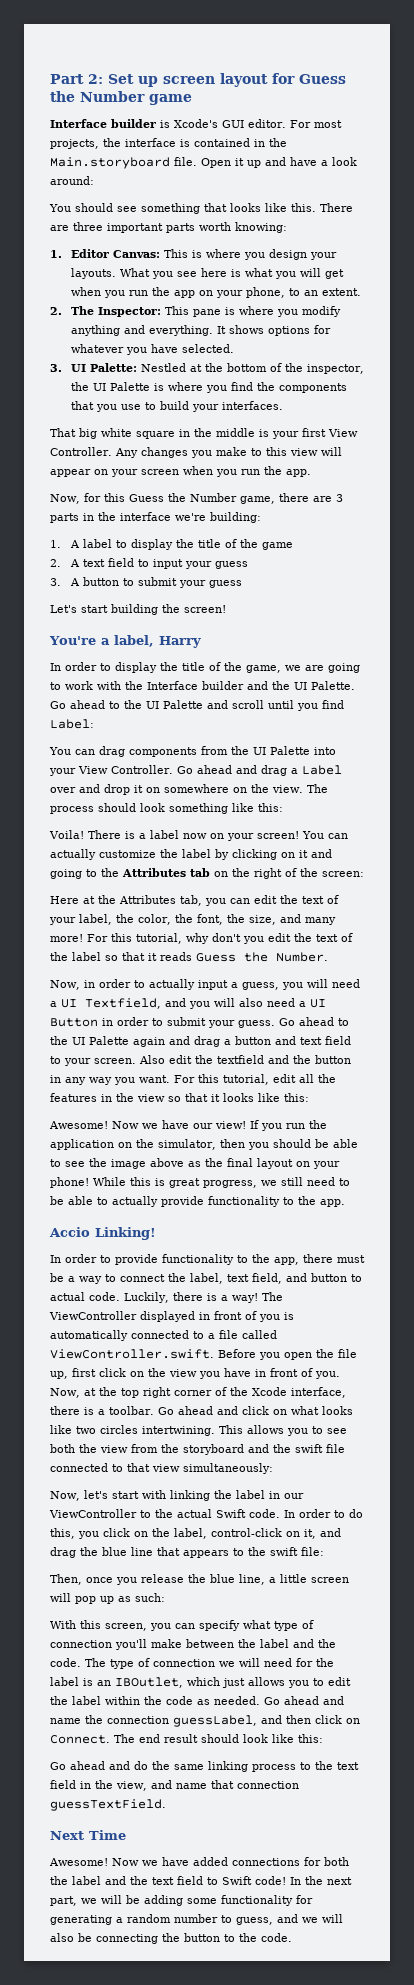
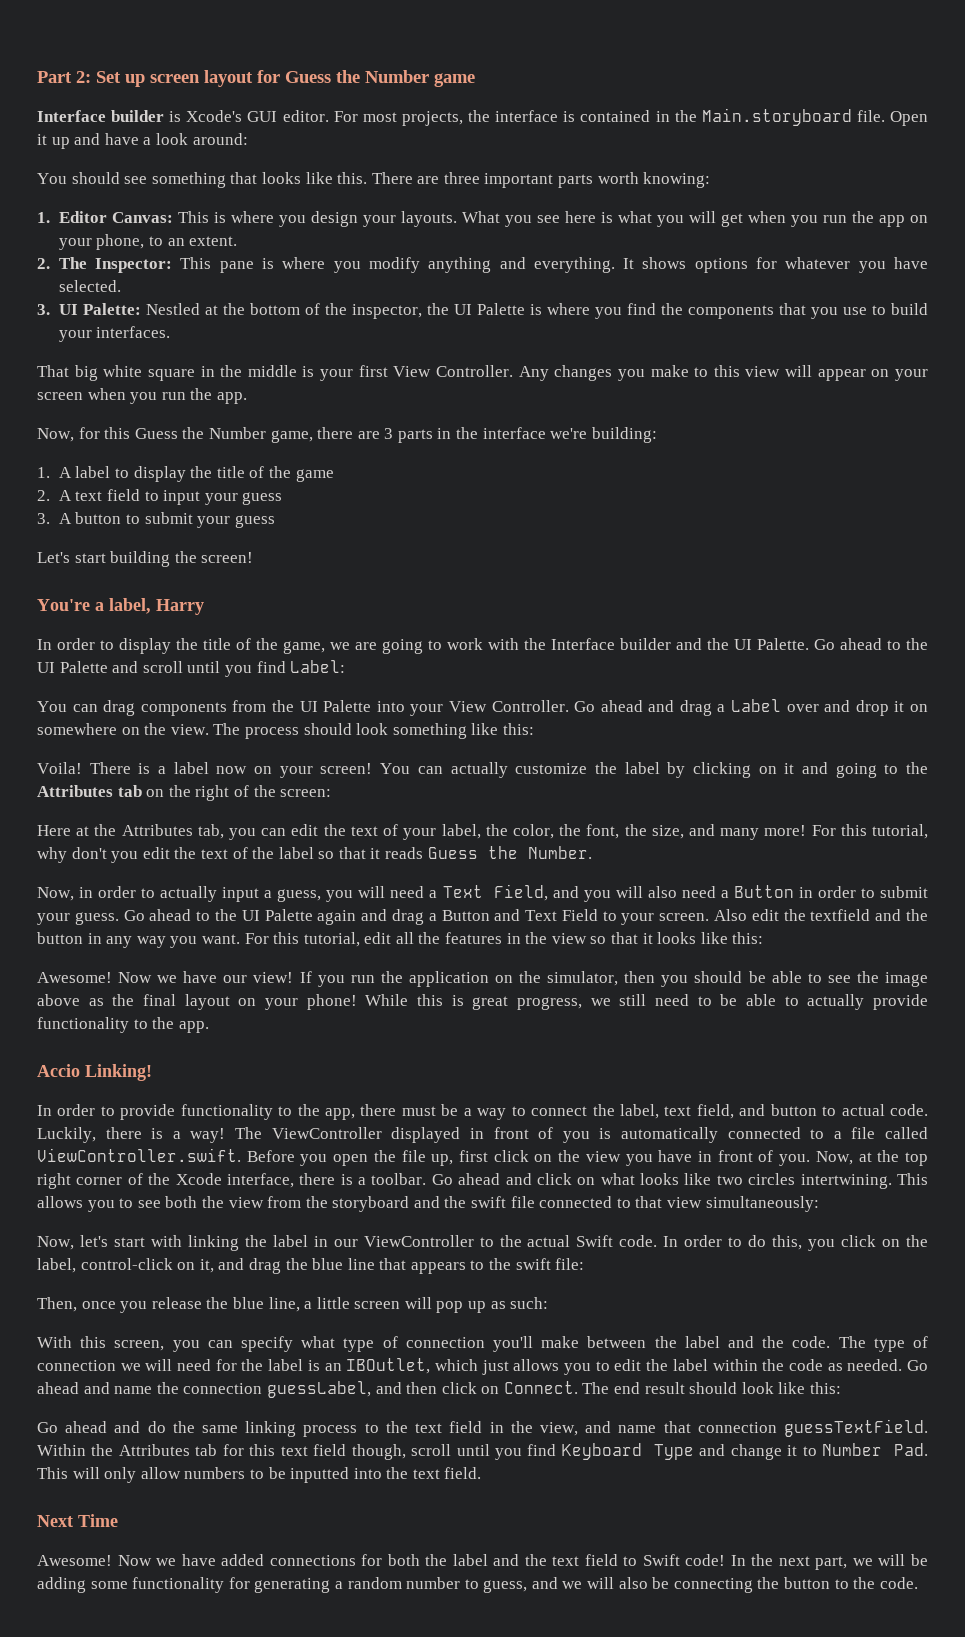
- Now, in order to actually input a guess, you will need a UI Textfield, and you will also need a UI Button in order to submit your guess.
+ Now, in order to actually input a guess, you will need a Text Field, and you will also need a Button in order to submit your guess.
- Go ahead to the UI Palette again and drag a button and text field to your screen.
+ Go ahead to the UI Palette again and drag a Button and Text Field to your screen.
+ Within the Attributes tab for this text field though, scroll until you find Keyboard Type and change it to Number Pad. This will only allow numbers to be inputted into the text field.

